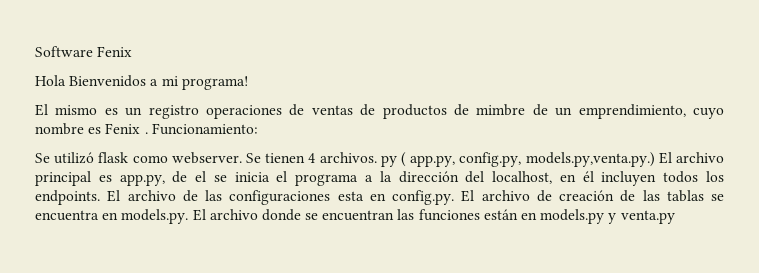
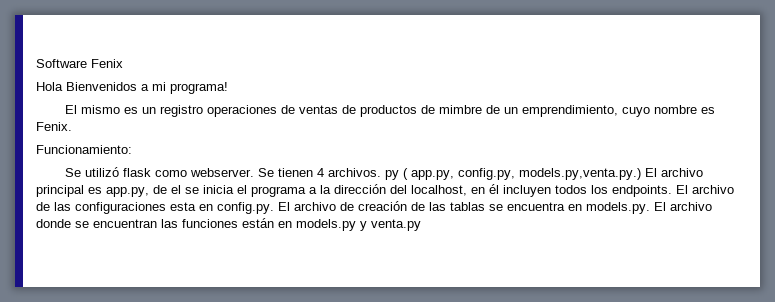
- El mismo es un registro operaciones de ventas de productos de mimbre de un emprendimiento, cuyo nombre es Fenix . Funcionamiento:
+ El mismo es un registro operaciones de ventas de productos de mimbre de un emprendimiento, cuyo nombre es Fenix.
+ Funcionamiento:

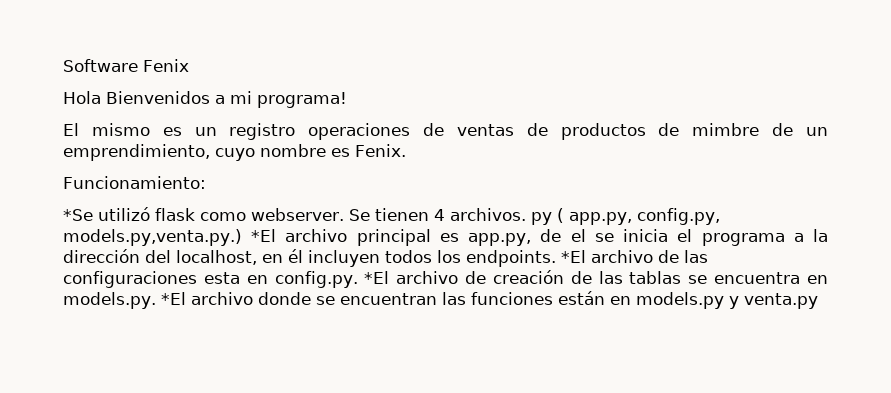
- Se utilizó flask como webserver.
+ *Se utilizó flask como webserver.
- Se tienen 4 archivos. py ( app.py, config.py, models.py,venta.py.) El archivo principal es app.py, de el se inicia el programa a la dirección del localhost, en él incluyen todos los endpoints.
+ Se tienen 4 archivos. py ( app.py, config.py, models.py,venta.py.) *El archivo principal es app.py, de el se inicia el programa a la dirección del localhost, en él incluyen todos los endpoints.
- El archivo de las configuraciones esta en config.py. El archivo de creación de las tablas se encuentra en models.py. El archivo donde se encuentran las funciones están en models.py y venta.py
+ *El archivo de las configuraciones esta en config.py. *El archivo de creación de las tablas se encuentra en models.py. *El archivo donde se encuentran las funciones están en models.py y venta.py

